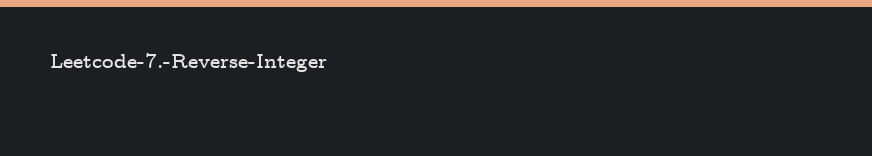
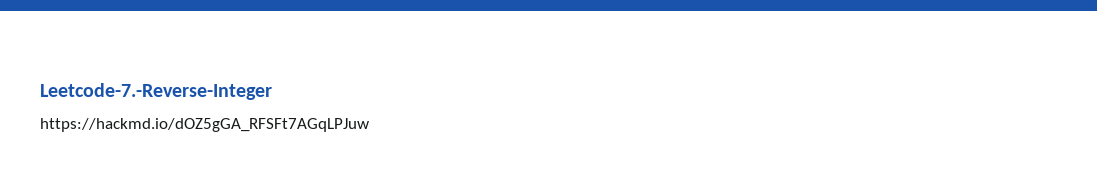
+ https://hackmd.io/dOZ5gGA_RFSFt7AGqLPJuw

